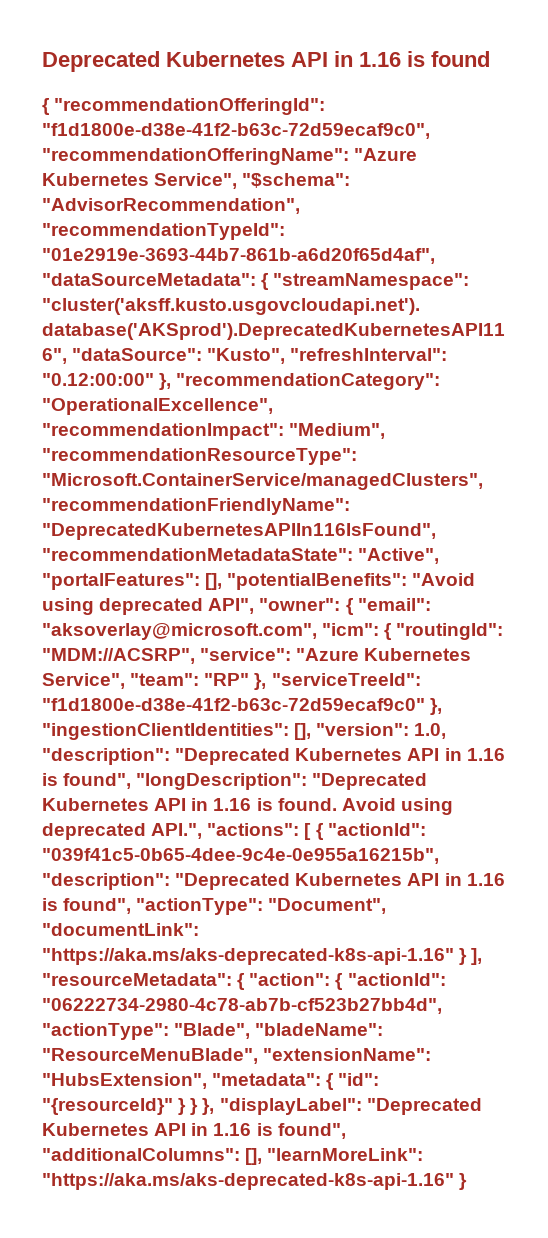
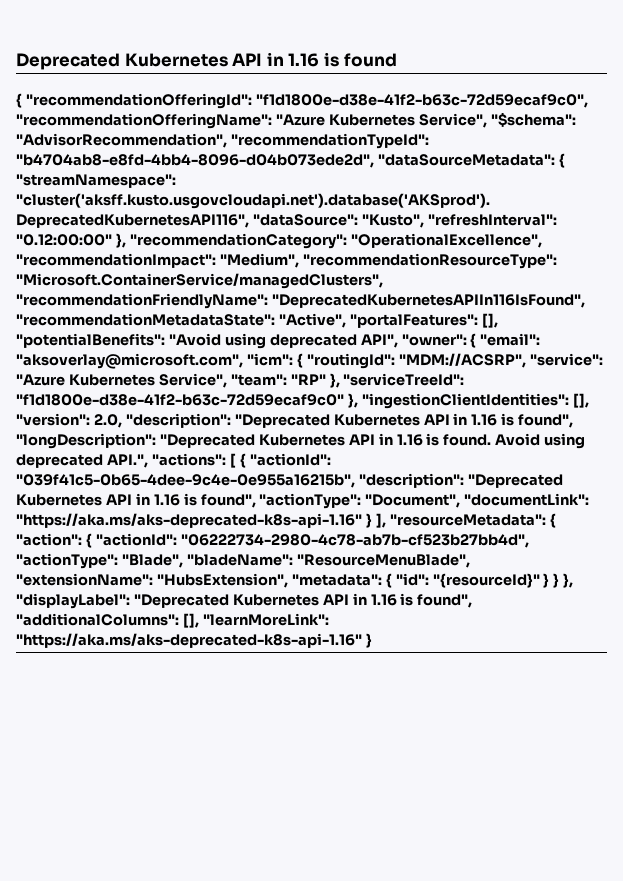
- "01e2919e-3693-44b7-861b-a6d20f65d4af", "dataSourceMetadata":
+ "b4704ab8-e8fd-4bb4-8096-d04b073ede2d", "dataSourceMetadata":
- 1.0, "description":
+ 2.0, "description":

